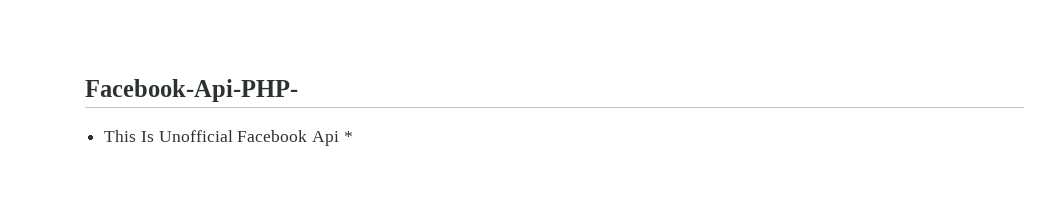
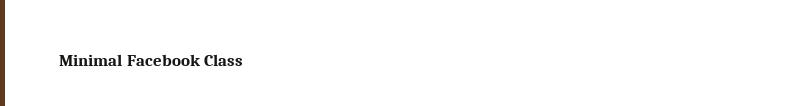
- Facebook-Api-PHP-
- This Is Unofficial Facebook Api *
+ Minimal Facebook Class

